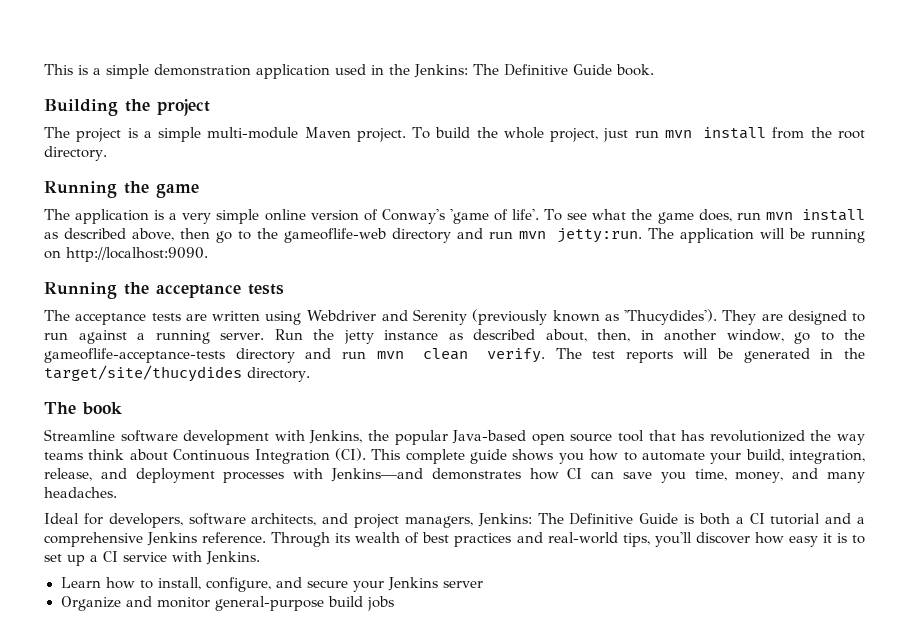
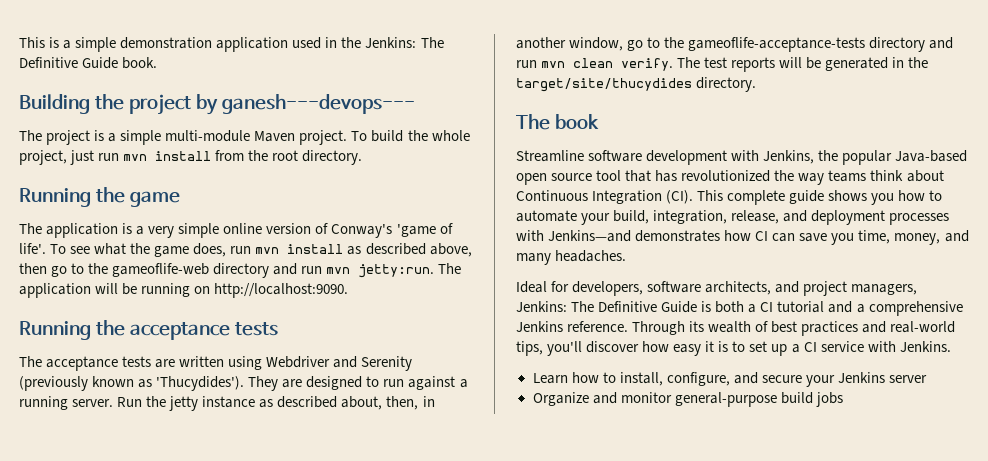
- Building the project
+ Building the project by ganesh---devops---

